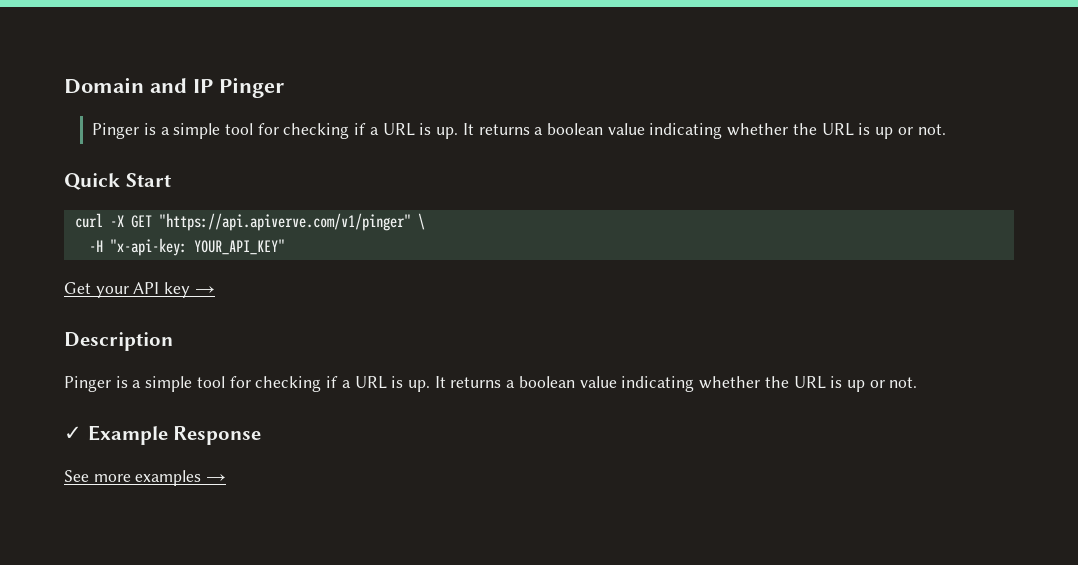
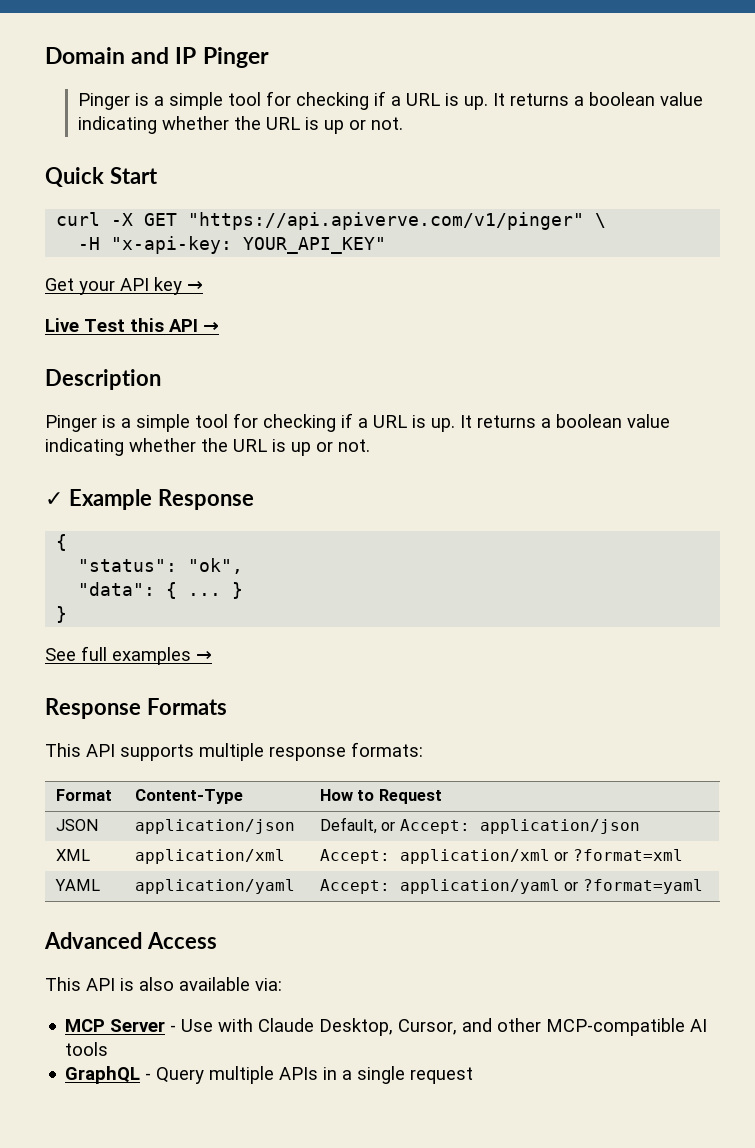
+ Live Test this API →
  ✓ Example Response
+ {
+ "status": "ok",
+ "data": { ... }
+ }
- See more examples →
+ See full examples →
+ Response Formats
+ This API supports multiple response formats:
+ Format | Content-Type | How to Request
+ JSON | application/json | Default, or Accept: application/json
+ XML | application/xml | Accept: application/xml or ?format=xml
+ YAML | application/yaml | Accept: application/yaml or ?format=yaml
+ Advanced Access
+ This API is also available via:
+ MCP Server - Use with Claude Desktop, Cursor, and other MCP-compatible AI tools
+ GraphQL - Query multiple APIs in a single request

